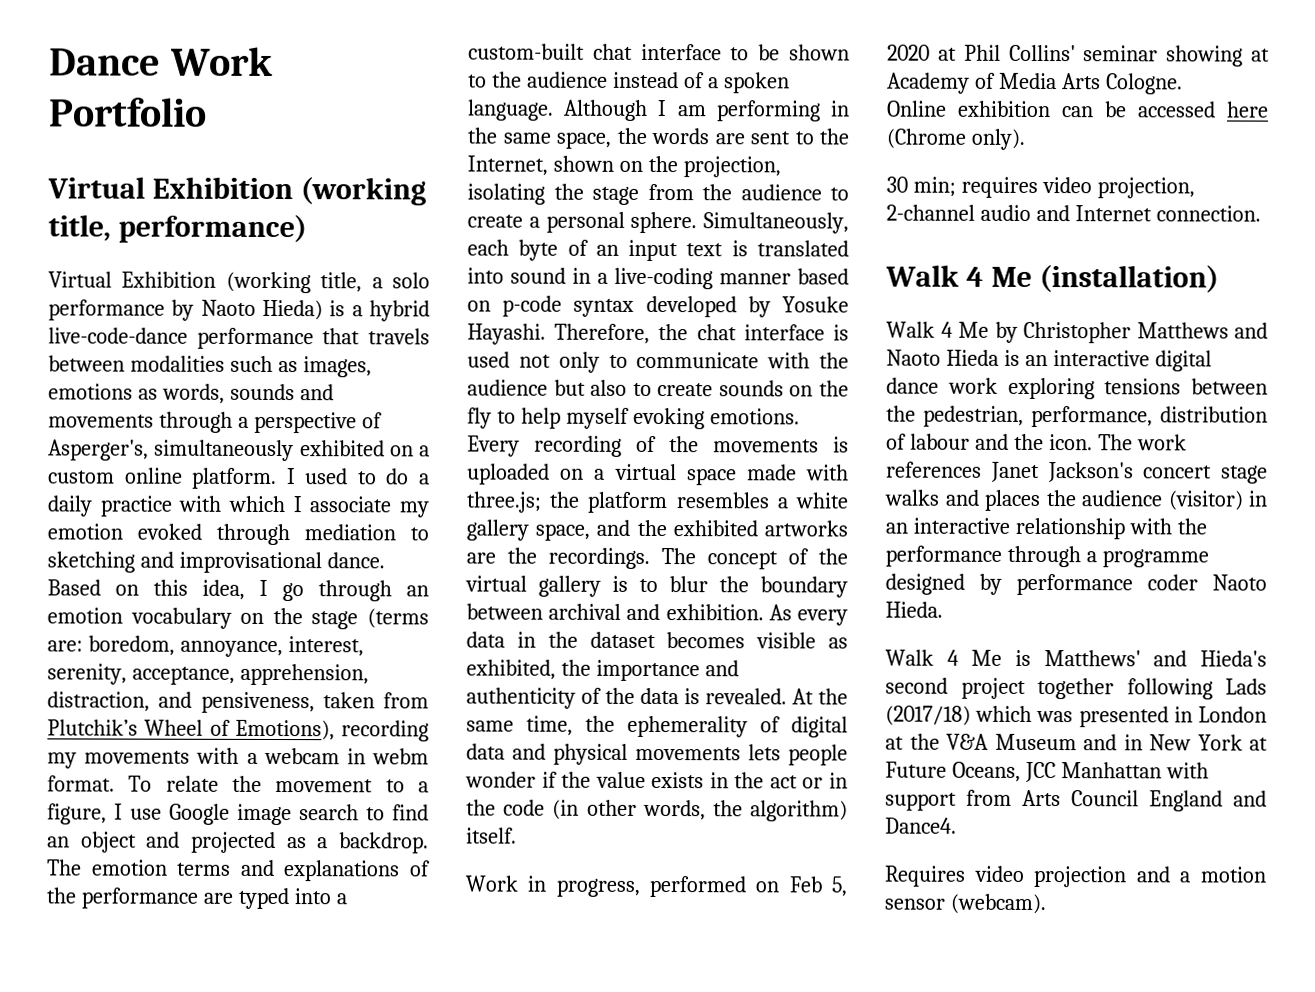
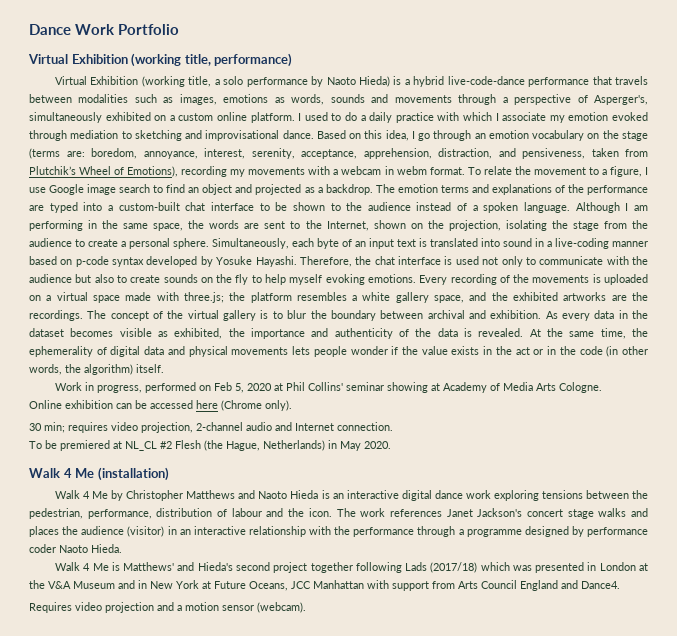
+ To be premiered at NL_CL #2 Flesh (the Hague, Netherlands) in May 2020.

